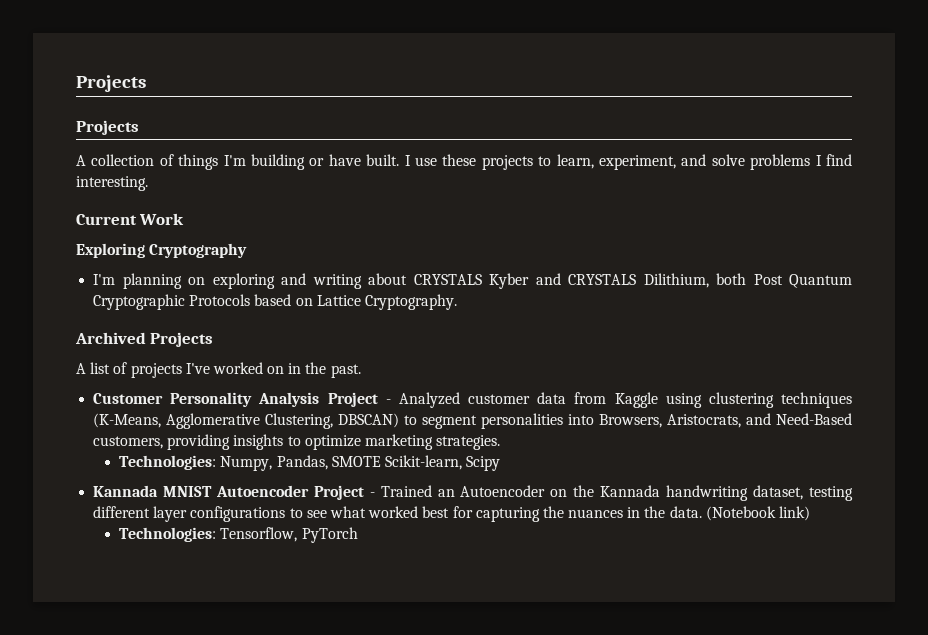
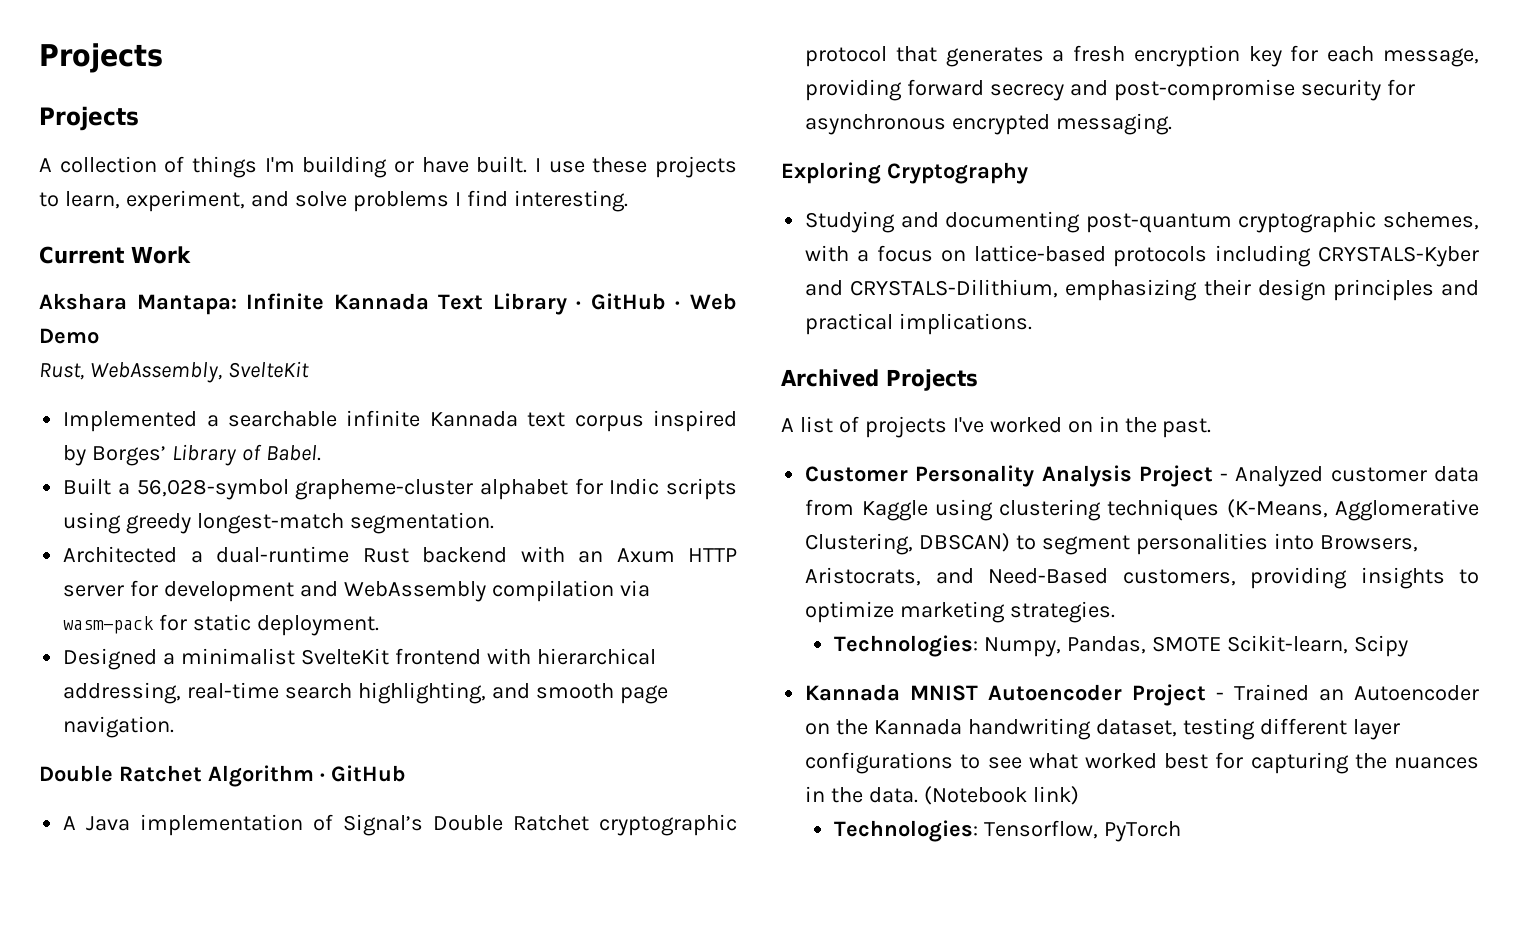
+ Akshara Mantapa: Infinite Kannada Text Library · GitHub · Web Demo
+ Rust, WebAssembly, SvelteKit
+ Implemented a searchable infinite Kannada text corpus inspired by Borges’ Library of Babel.
+ Built a 56,028-symbol grapheme-cluster alphabet for Indic scripts using greedy longest-match segmentation.
+ Architected a dual-runtime Rust backend with an Axum HTTP server for development and WebAssembly compilation via wasm-pack for static deployment.
+ Designed a minimalist SvelteKit frontend with hierarchical addressing, real-time search highlighting, and smooth page navigation.
+ Double Ratchet Algorithm · GitHub
+ A Java implementation of Signal’s Double Ratchet cryptographic protocol that generates a fresh encryption key for each message, providing forward secrecy and post-compromise security for asynchronous encrypted messaging.
  Exploring Cryptography
- I'm planning on exploring and writing about CRYSTALS Kyber and CRYSTALS Dilithium, both Post Quantum Cryptographic Protocols based on Lattice Cryptography.
+ Studying and documenting post-quantum cryptographic schemes, with a focus on lattice-based protocols including CRYSTALS-Kyber and CRYSTALS-Dilithium, emphasizing their design principles and practical implications.

